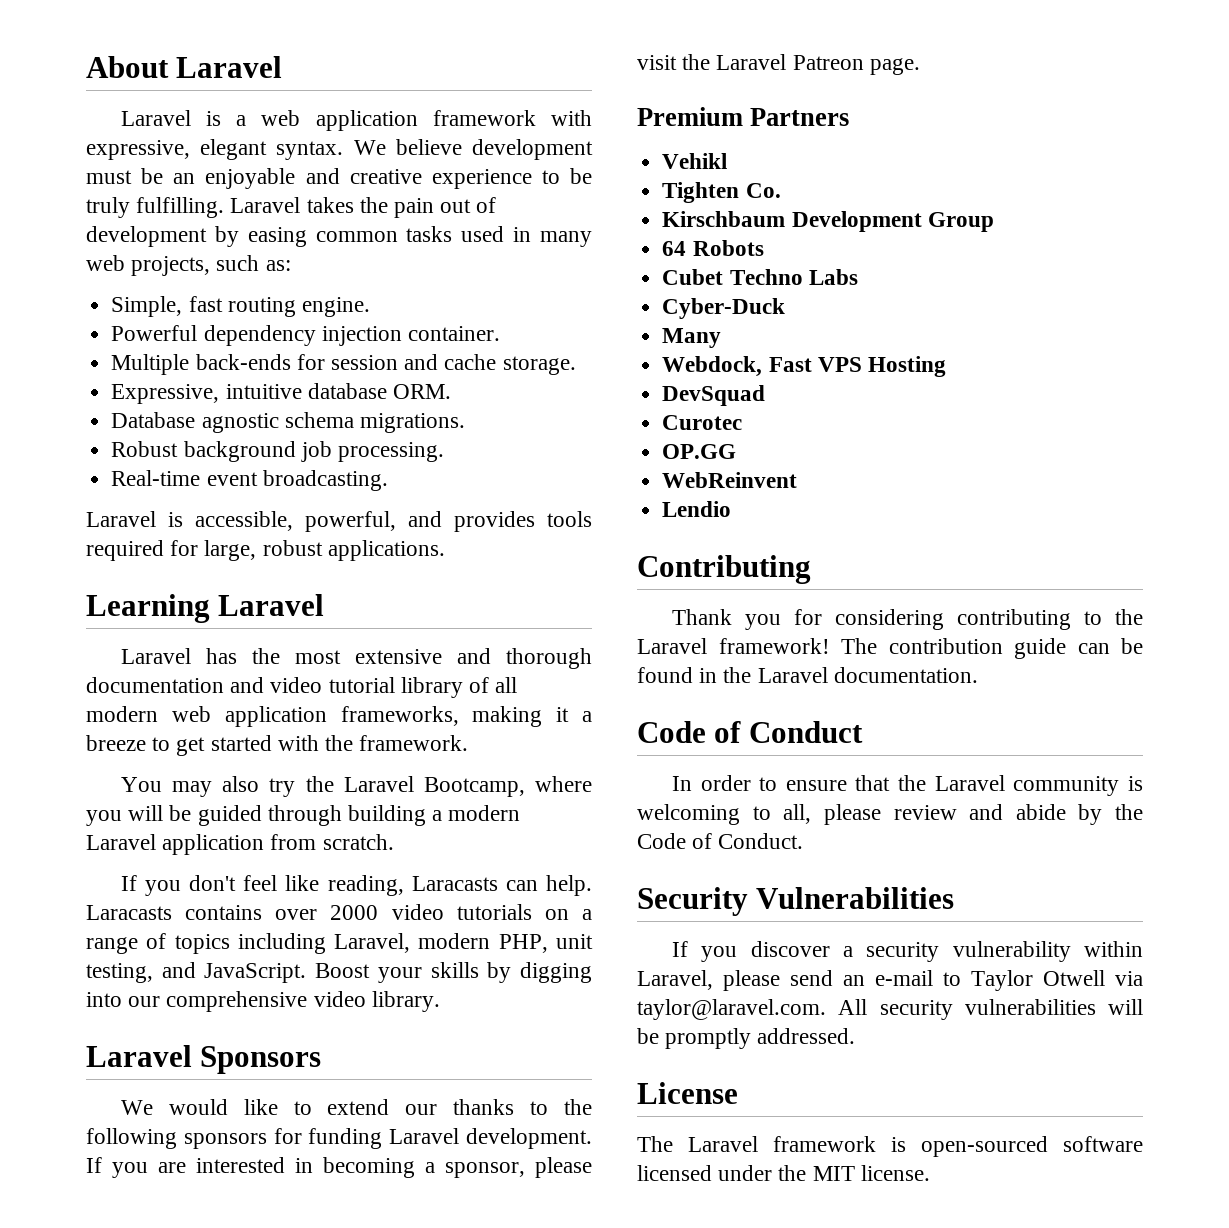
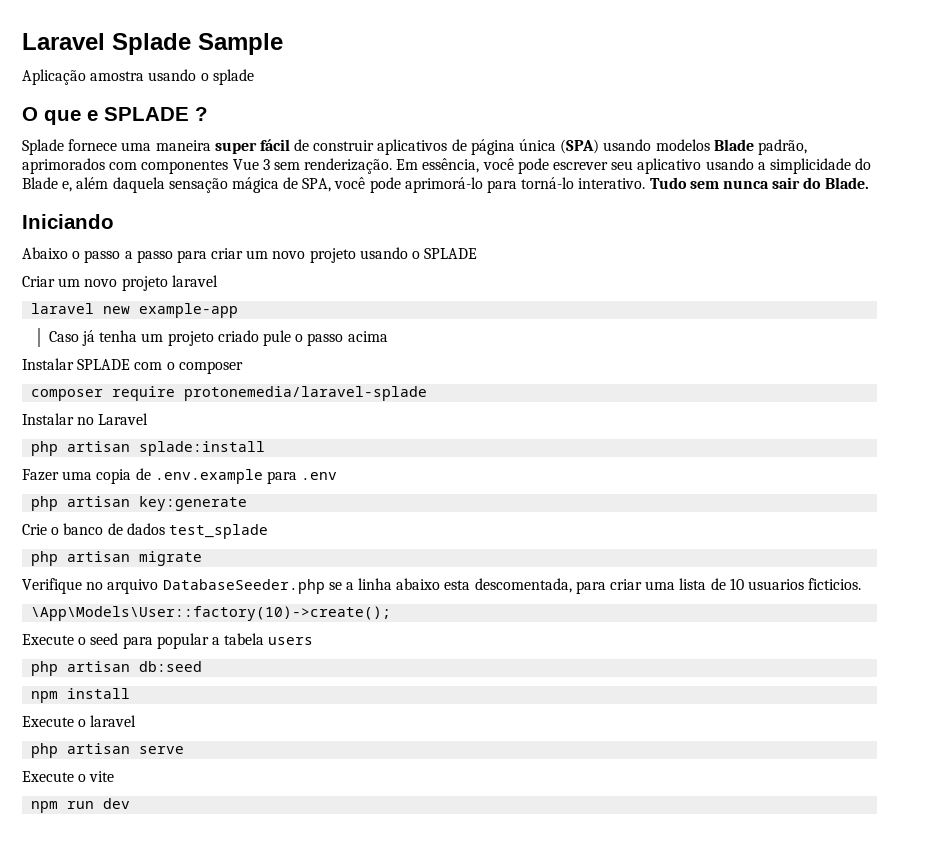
- About Laravel
- Laravel is a web application framework with expressive, elegant syntax. We believe development must be an enjoyable and creative experience to be truly fulfilling. Laravel takes the pain out of development by easing common tasks used in many web projects, such as:
- Simple, fast routing engine.
- Powerful dependency injection container.
- Multiple back-ends for session and cache storage.
- Expressive, intuitive database ORM.
- Database agnostic schema migrations.
- Robust background job processing.
- Real-time event broadcasting.
- Laravel is accessible, powerful, and provides tools required for large, robust applications.
- Learning Laravel
- Laravel has the most extensive and thorough documentation and video tutorial library of all modern web application frameworks, making it a breeze to get started with the framework.
- You may also try the Laravel Bootcamp, where you will be guided through building a modern Laravel application from scratch.
- If you don't feel like reading, Laracasts can help. Laracasts contains over 2000 video tutorials on a range of topics including Laravel, modern PHP, unit testing, and JavaScript. Boost your skills by digging into our comprehensive video library.
- Laravel Sponsors
- We would like to extend our thanks to the following sponsors for funding Laravel development. If you are interested in becoming a sponsor, please visit the Laravel Patreon page.
- Premium Partners
- Vehikl
- Tighten Co.
- Kirschbaum Development Group
- 64 Robots
- Cubet Techno Labs
- Cyber-Duck
- Many
- Webdock, Fast VPS Hosting
- DevSquad
- Curotec
- OP.GG
- WebReinvent
- Lendio
- Contributing
- Thank you for considering contributing to the Laravel framework! The contribution guide can be found in the Laravel documentation.
- Code of Conduct
- In order to ensure that the Laravel community is welcoming to all, please review and abide by the Code of Conduct.
- Security Vulnerabilities
- If you discover a security vulnerability within Laravel, please send an e-mail to Taylor Otwell via taylor@laravel.com. All security vulnerabilities will be promptly addressed.
- License
- The Laravel framework is open-sourced software licensed under the MIT license.
+ Laravel Splade Sample
+ Aplicação amostra usando o splade
+ O que e SPLADE ?
+ Splade fornece uma maneira super fácil de construir aplicativos de página única (SPA) usando modelos Blade padrão, aprimorados com componentes Vue 3 sem renderização. Em essência, você pode escrever seu aplicativo usando a simplicidade do Blade e, além daquela sensação mágica de SPA, você pode aprimorá-lo para torná-lo interativo. Tudo sem nunca sair do Blade.
+ Iniciando
+ Abaixo o passo a passo para criar um novo projeto usando o SPLADE
+ Criar um novo projeto laravel
+ laravel new example-app
+ Caso já tenha um projeto criado pule o passo acima
+ Instalar SPLADE com o composer
+ composer require protonemedia/laravel-splade
+ Instalar no Laravel
+ php artisan splade:install
+ Fazer uma copia de .env.example para .env
+ php artisan key:generate
+ Crie o banco de dados test_splade
+ php artisan migrate
+ Verifique no arquivo DatabaseSeeder.php se a linha abaixo esta descomentada, para criar uma lista de 10 usuarios ficticios.
+ \App\Models\User::factory(10)->create();
+ Execute o seed para popular a tabela users
+ php artisan db:seed
+ npm install
+ Execute o laravel
+ php artisan serve
+ Execute o vite
+ npm run dev

